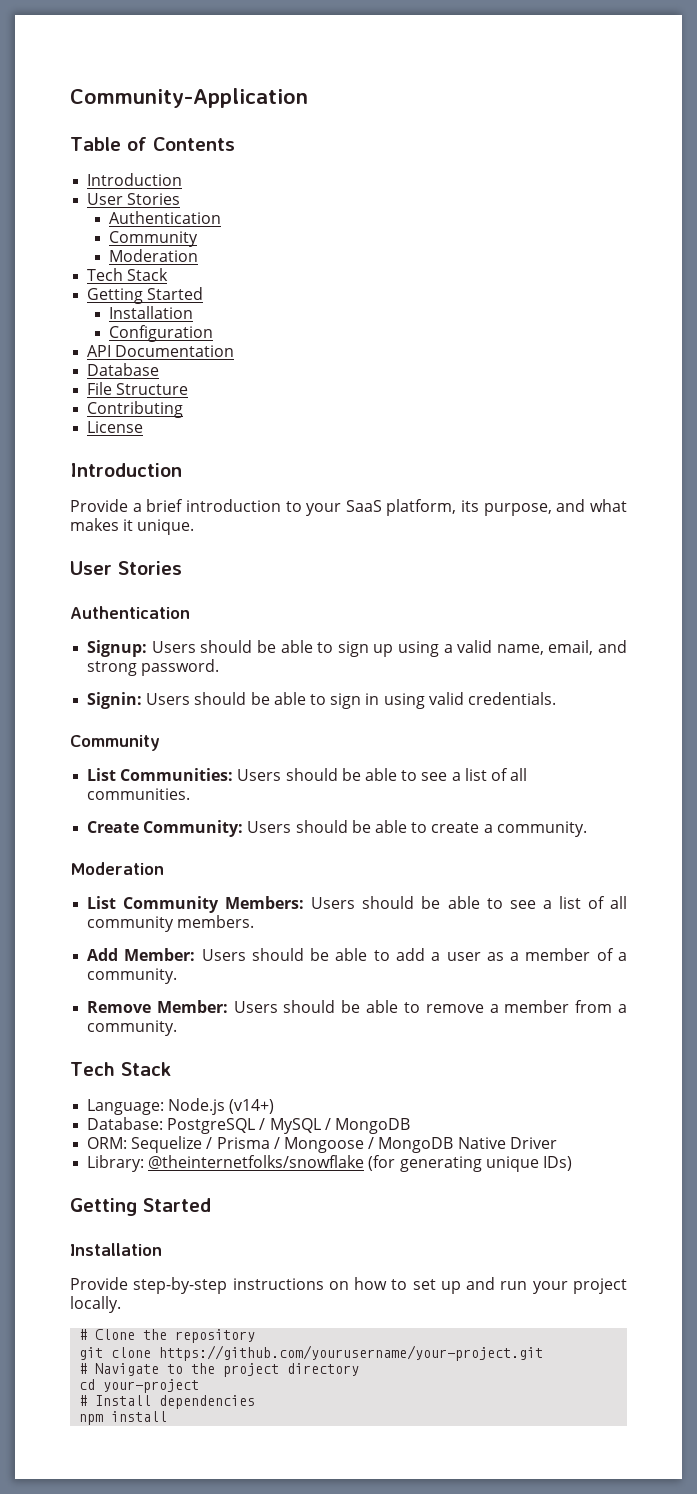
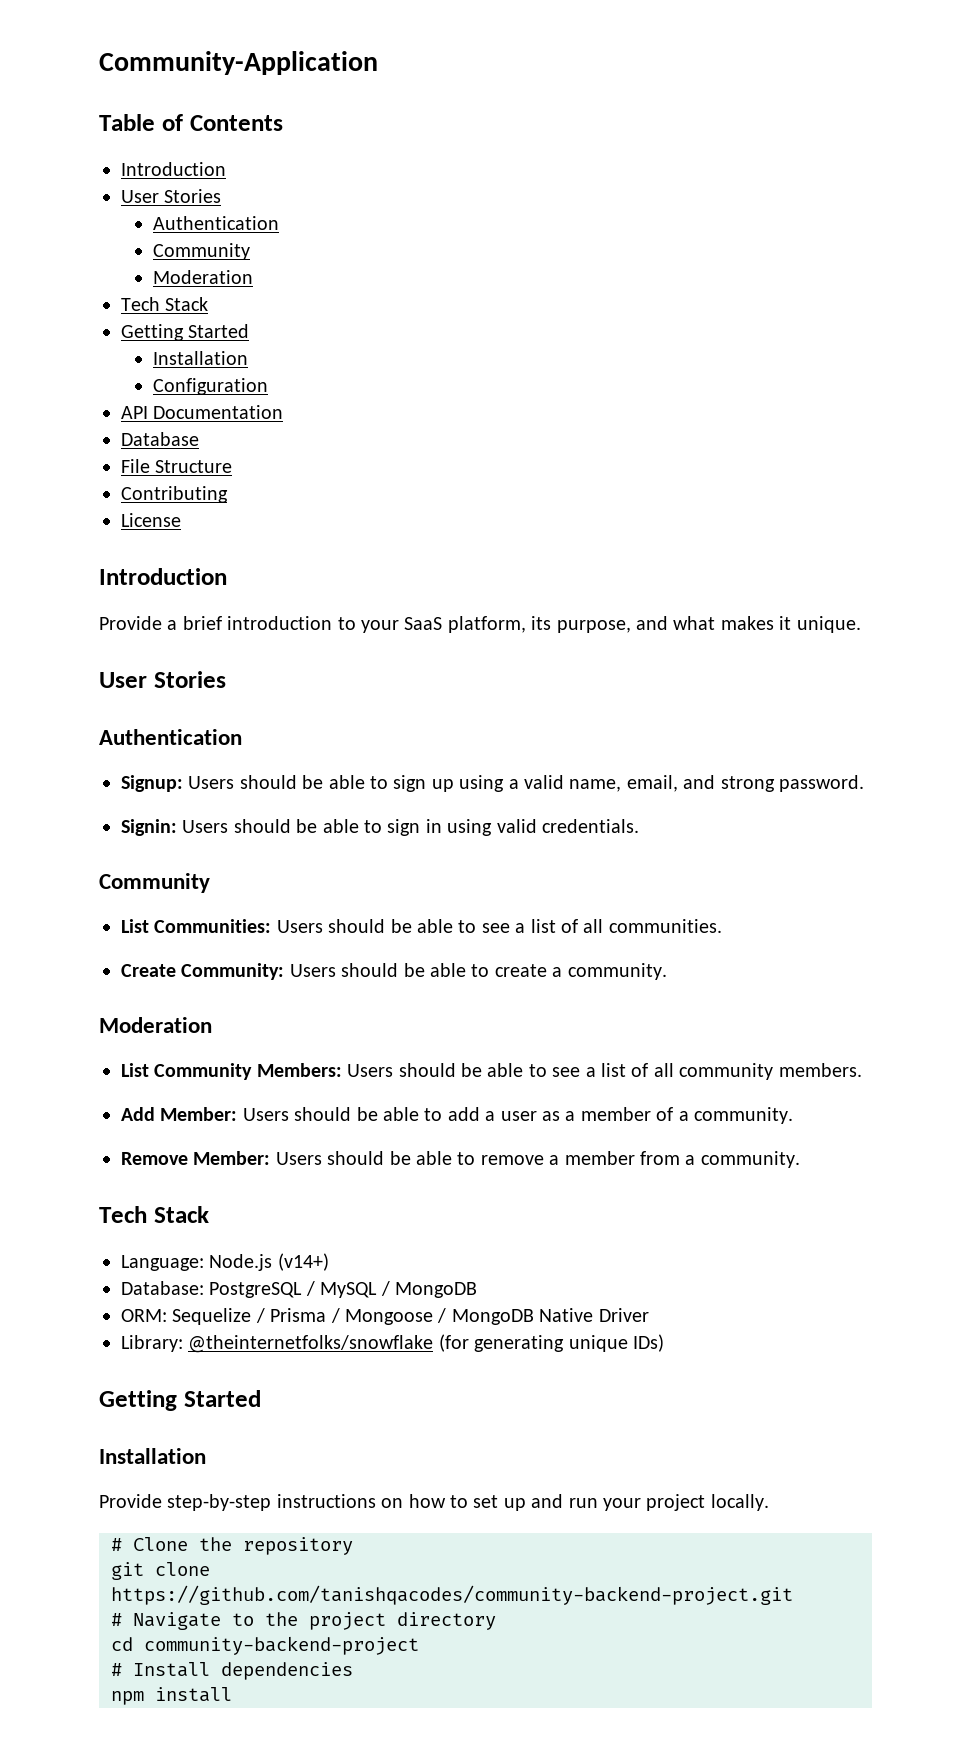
- git clone https://github.com/yourusername/your-project.git
+ git clone https://github.com/tanishqacodes/community-backend-project.git
- cd your-project
+ cd community-backend-project

